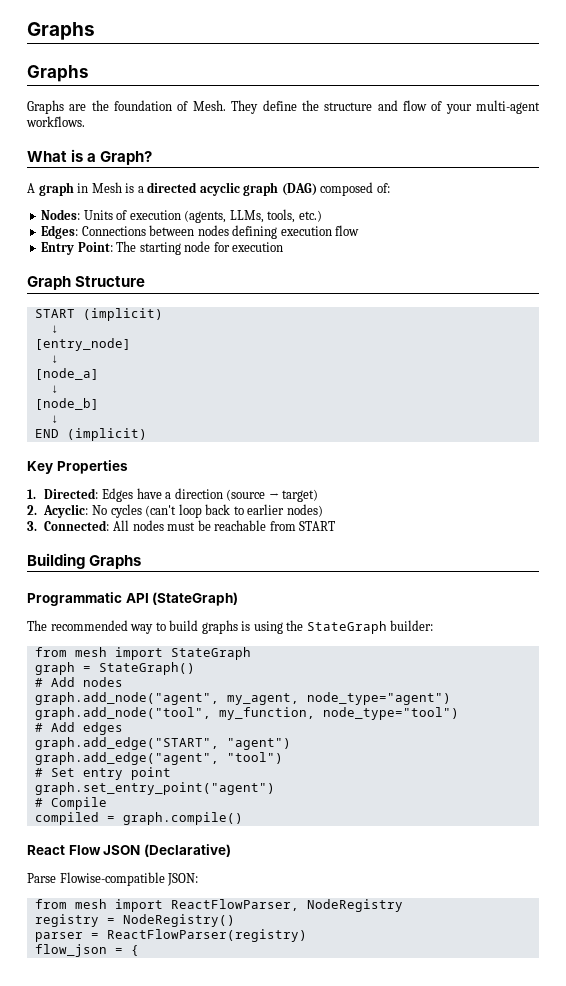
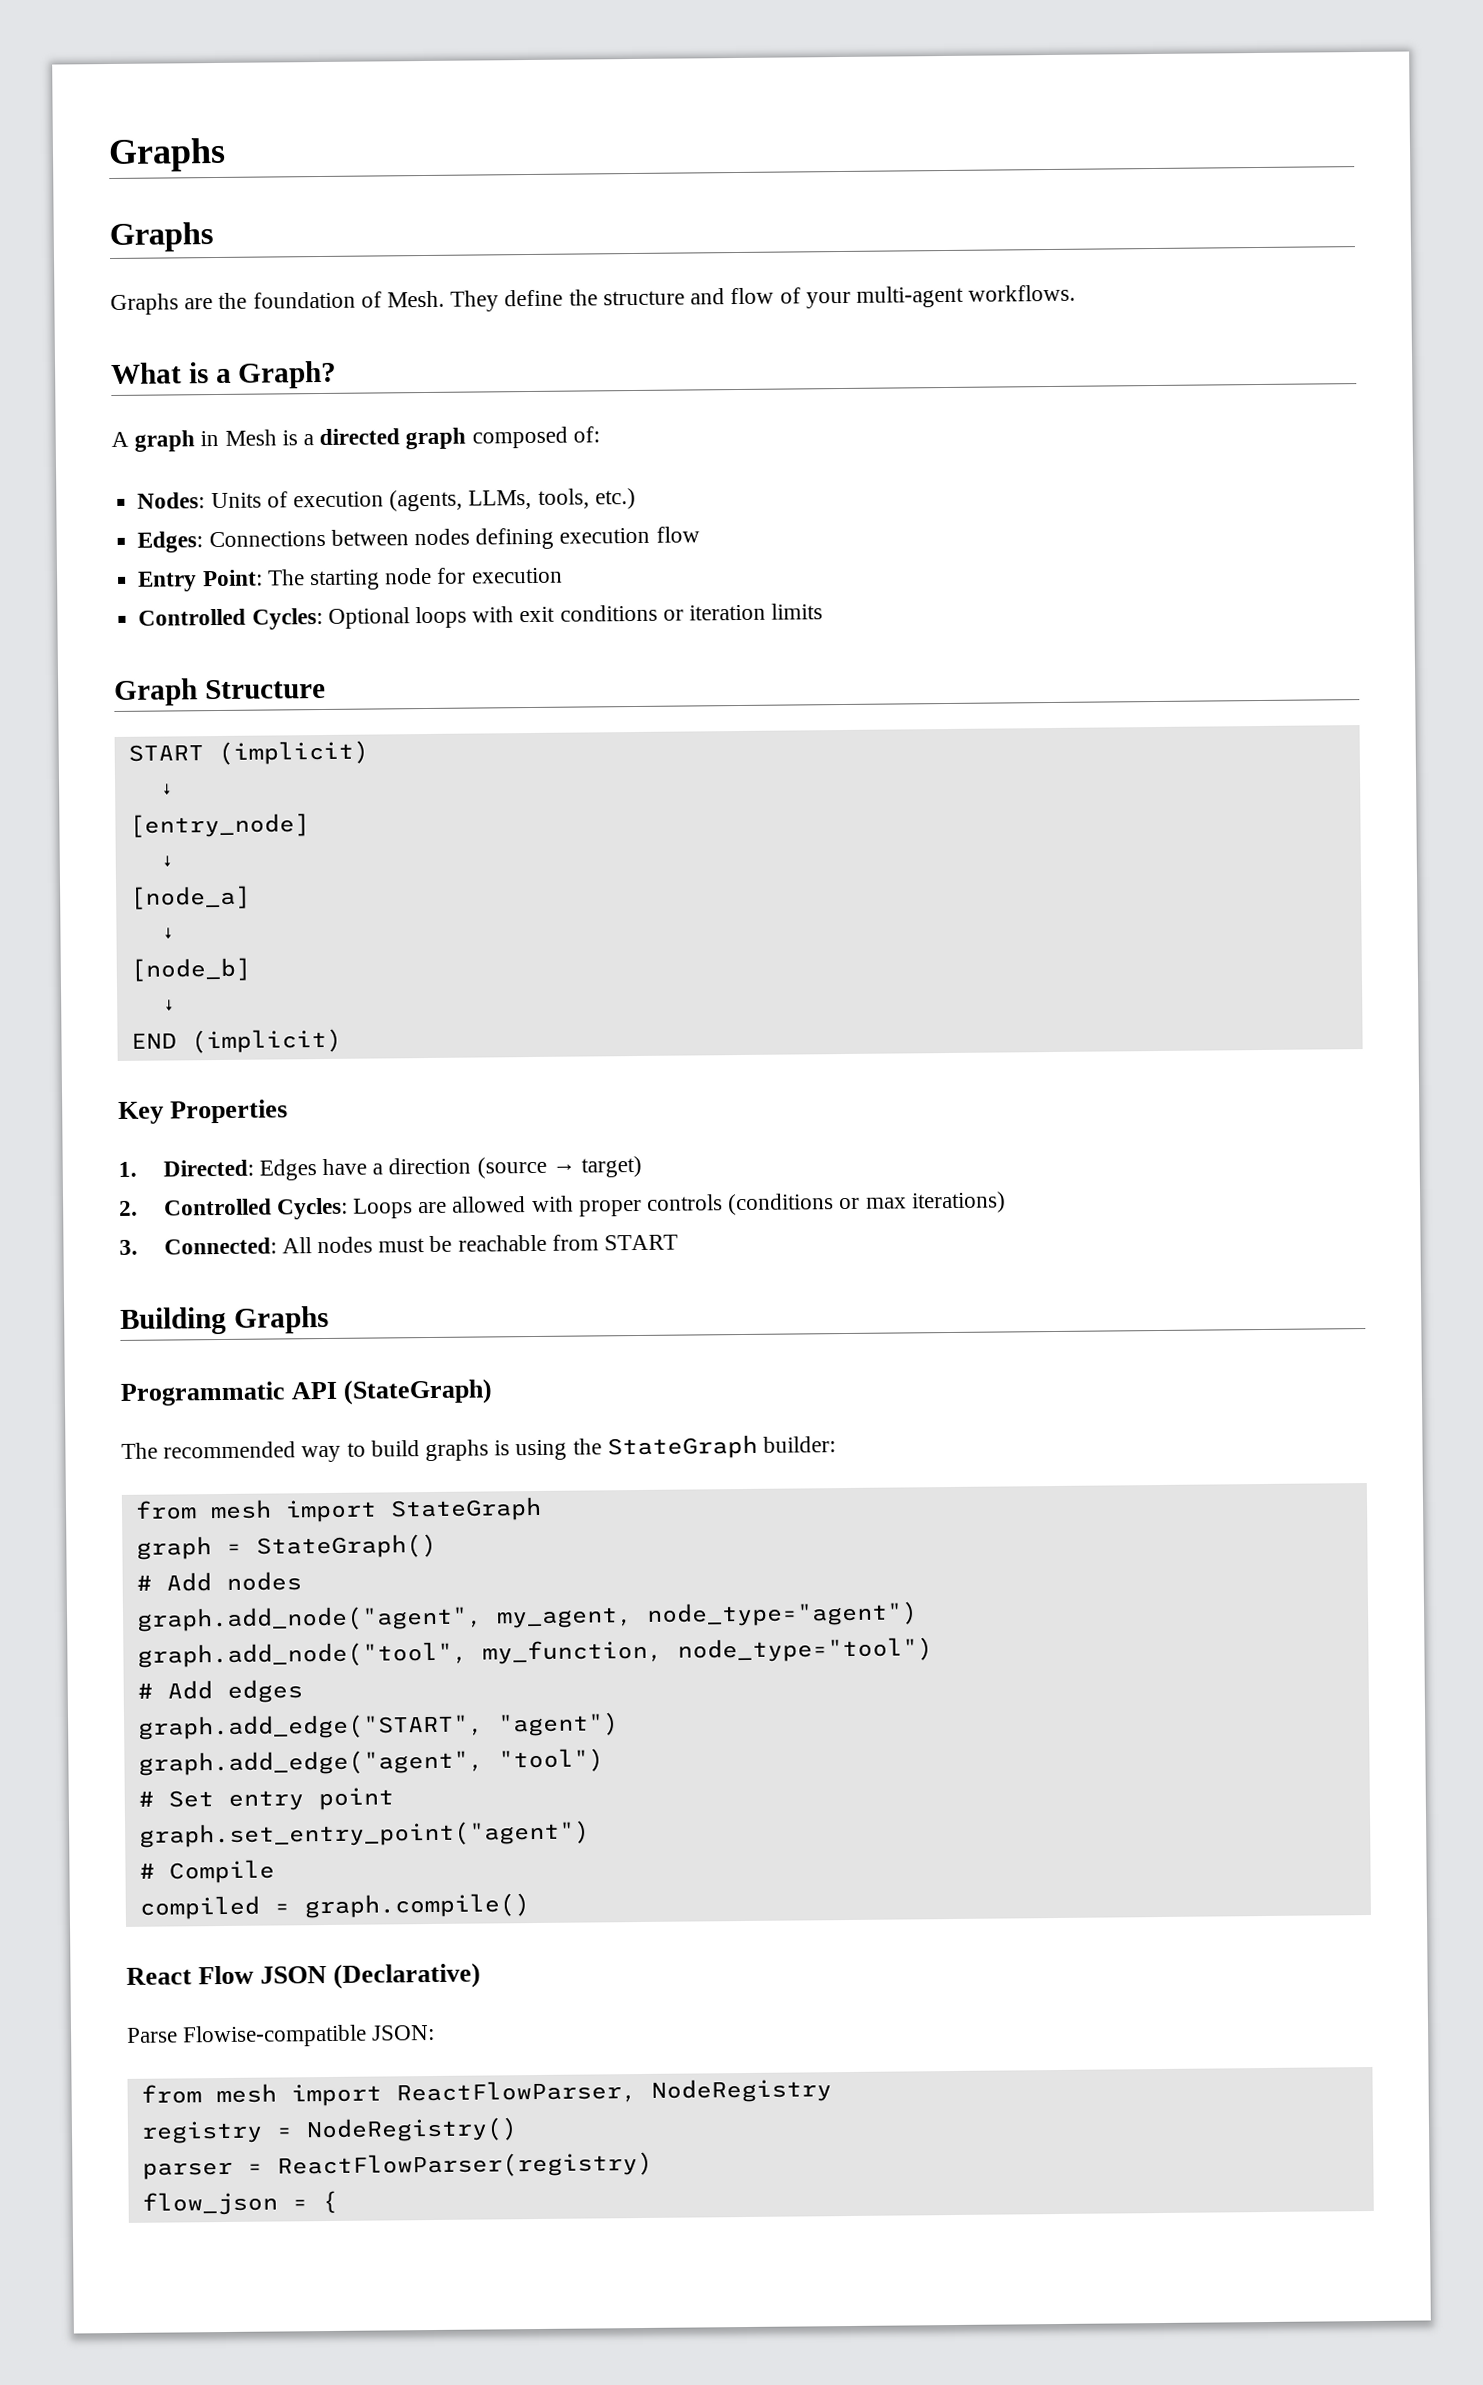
- A graph in Mesh is a directed acyclic graph (DAG) composed of:
+ A graph in Mesh is a directed graph composed of:
+ Controlled Cycles: Optional loops with exit conditions or iteration limits
- 2. Acyclic: No cycles (can't loop back to earlier nodes)
+ 2. Controlled Cycles: Loops are allowed with proper controls (conditions or max iterations)

